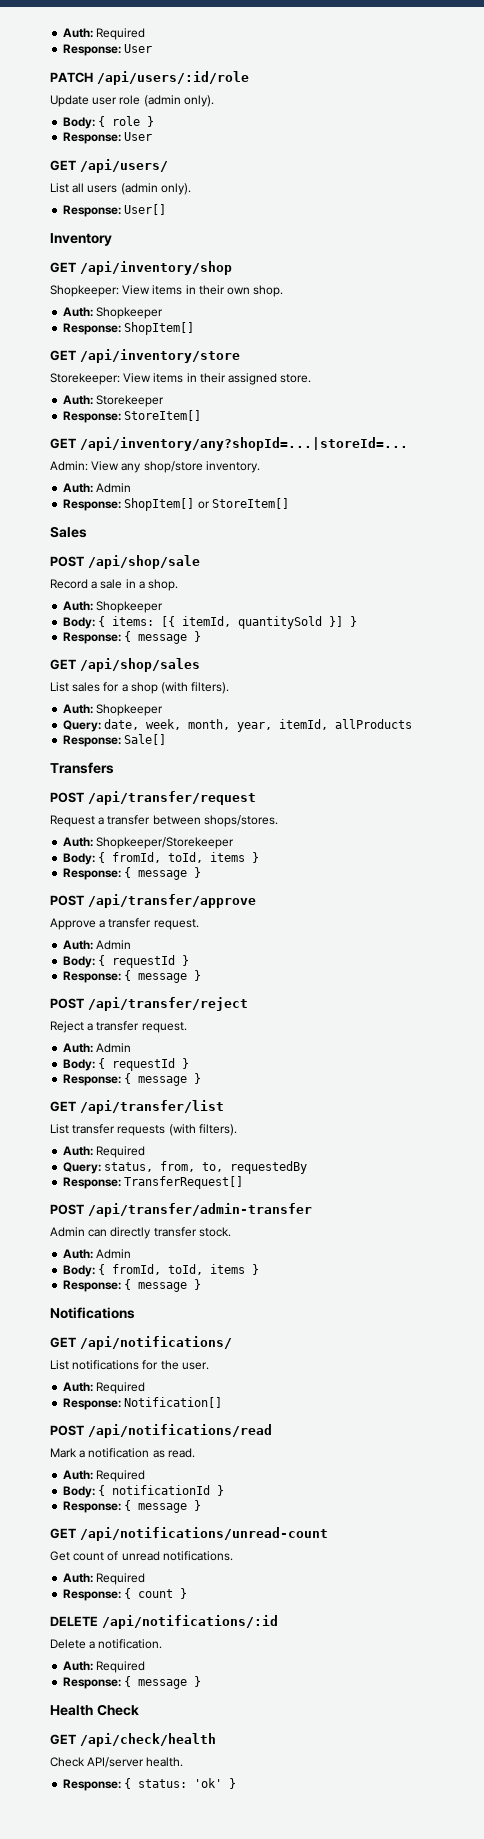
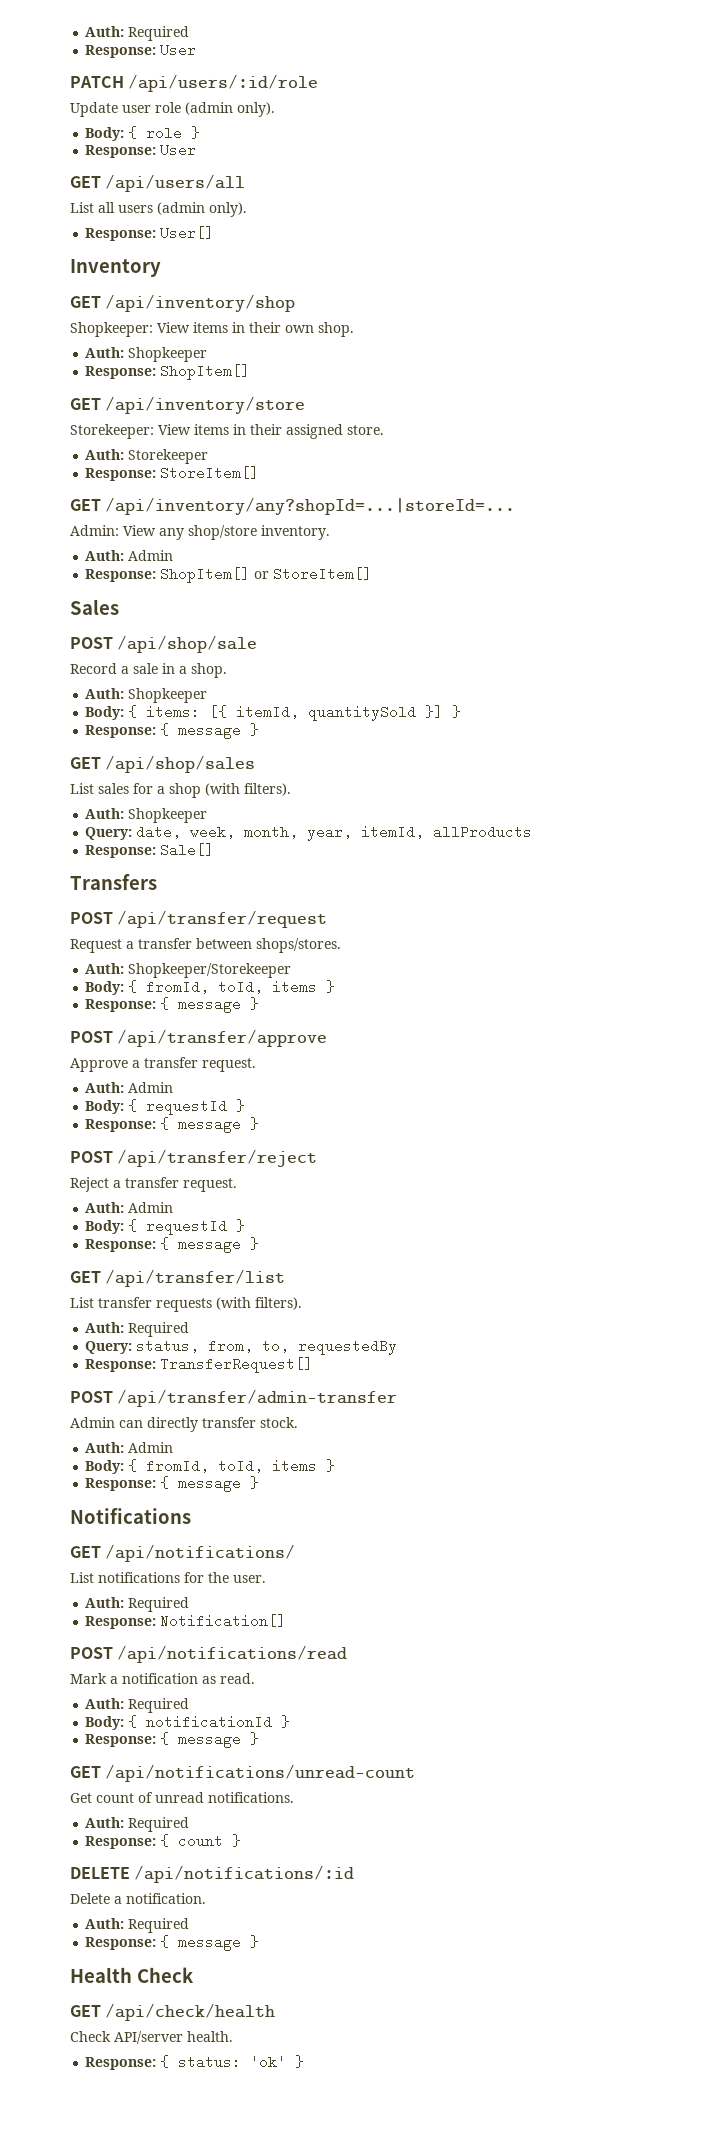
- GET /api/users/
+ GET /api/users/all

